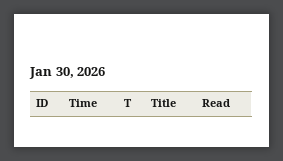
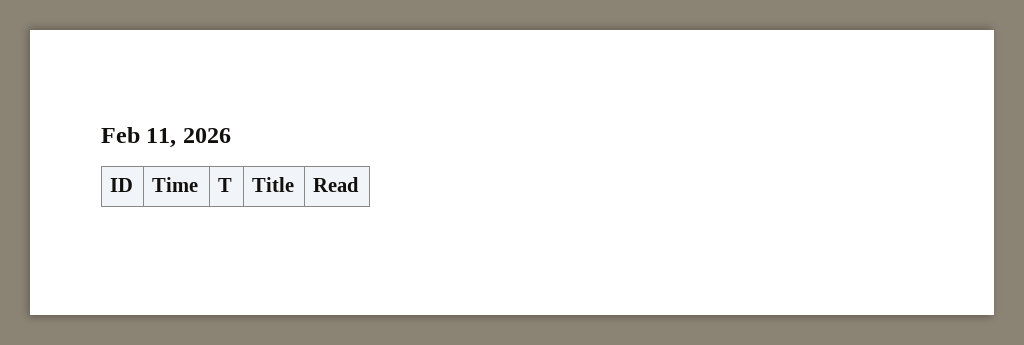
- Jan 30, 2026
+ Feb 11, 2026

